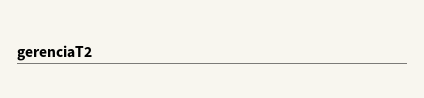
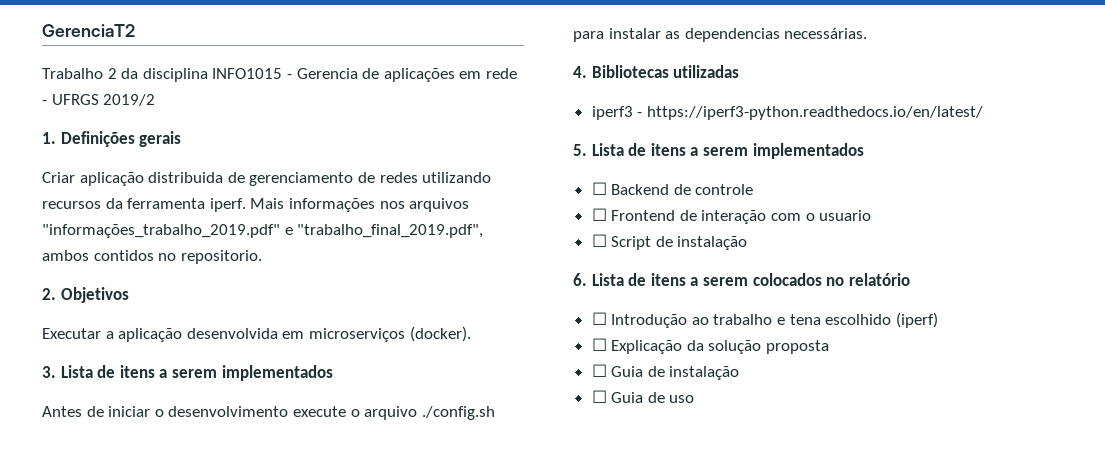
- gerenciaT2
+ GerenciaT2
+ Trabalho 2 da disciplina INFO1015 - Gerencia de aplicações em rede - UFRGS 2019/2
+ 1. Definições gerais
+ Criar aplicação distribuida de gerenciamento de redes utilizando recursos da ferramenta iperf. Mais informações nos arquivos "informações_trabalho_2019.pdf" e "trabalho_final_2019.pdf", ambos contidos no repositorio.
+ 2. Objetivos
+ Executar a aplicação desenvolvida em microserviços (docker).
+ 3. Lista de itens a serem implementados
+ Antes de iniciar o desenvolvimento execute o arquivo ./config.sh para instalar as dependencias necessárias.
+ 4. Bibliotecas utilizadas
+ iperf3 - https://iperf3-python.readthedocs.io/en/latest/
+ 5. Lista de itens a serem implementados
+ ☐ Backend de controle
+ ☐ Frontend de interação com o usuario
+ ☐ Script de instalação
+ 6. Lista de itens a serem colocados no relatório
+ ☐ Introdução ao trabalho e tena escolhido (iperf)
+ ☐ Explicação da solução proposta
+ ☐ Guia de instalação
+ ☐ Guia de uso

